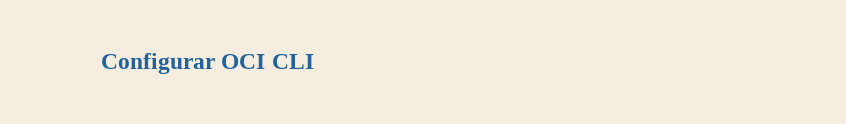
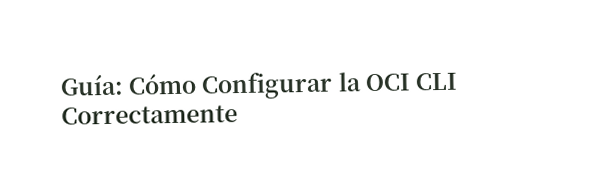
- Configurar OCI CLI
+ Guía: Cómo Configurar la OCI CLI Correctamente

